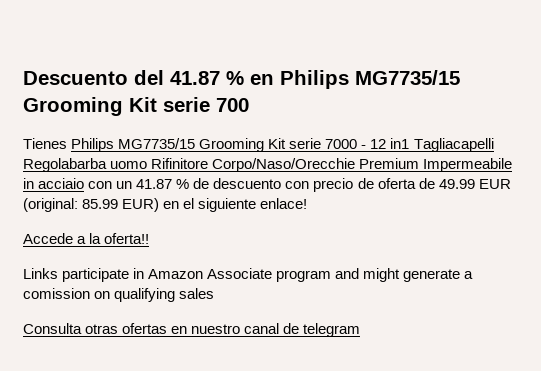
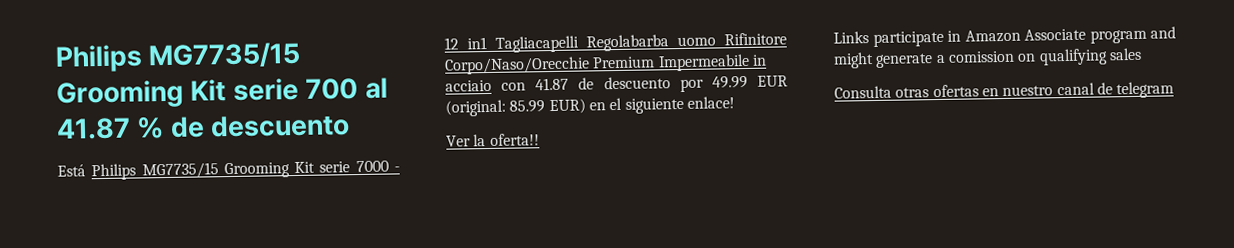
- Descuento del 41.87 % en Philips MG7735/15 Grooming Kit serie 700
- Tienes Philips MG7735/15 Grooming Kit serie 7000 - 12 in1 Tagliacapelli Regolabarba uomo Rifinitore Corpo/Naso/Orecchie Premium Impermeabile in acciaio con un 41.87 % de descuento con precio de oferta de 49.99 EUR (original: 85.99 EUR) en el siguiente enlace!
+ Philips MG7735/15 Grooming Kit serie 700 al 41.87 % de descuento
+ Está Philips MG7735/15 Grooming Kit serie 7000 - 12 in1 Tagliacapelli Regolabarba uomo Rifinitore Corpo/Naso/Orecchie Premium Impermeabile in acciaio con 41.87 de descuento por 49.99 EUR (original: 85.99 EUR) en el siguiente enlace!
- Accede a la oferta!!
+ Ver la oferta!!

